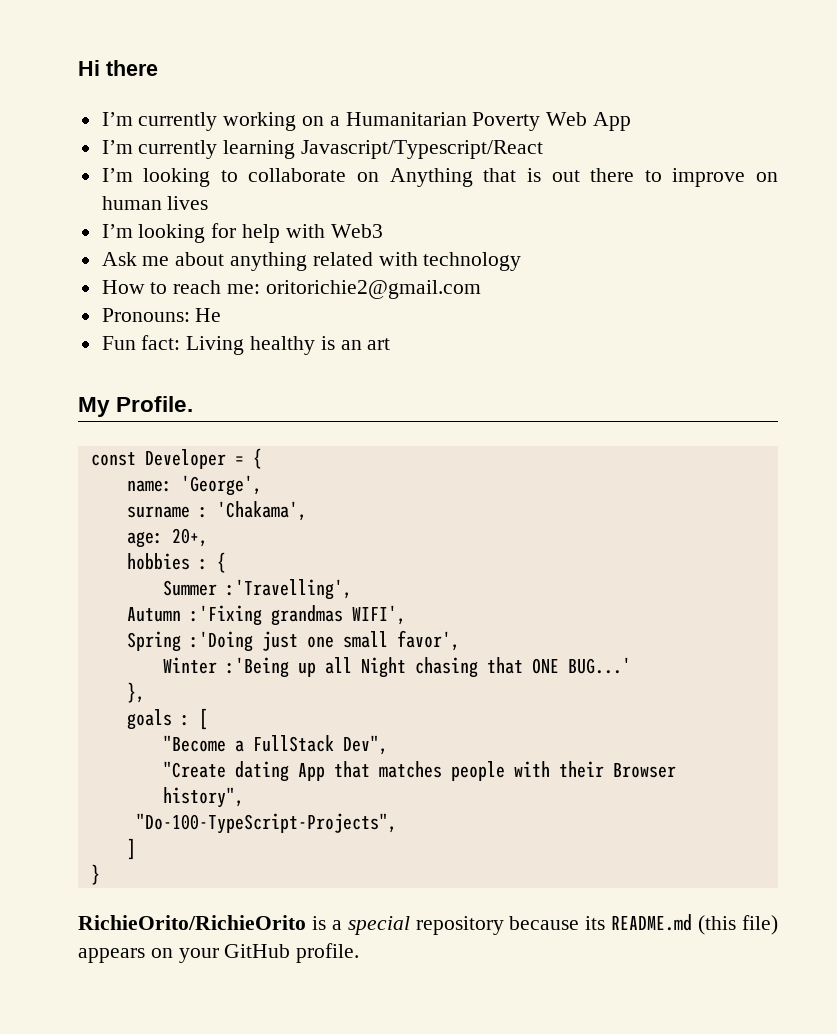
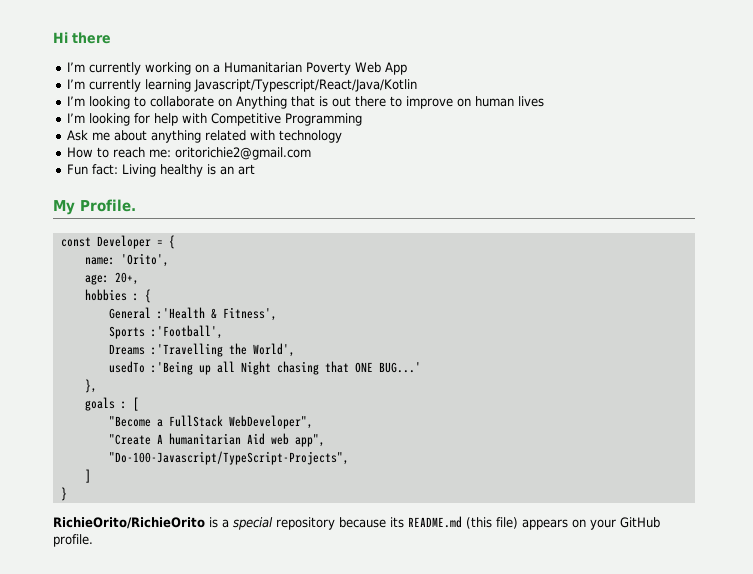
- I’m currently learning Javascript/Typescript/React
+ I’m currently learning Javascript/Typescript/React/Java/Kotlin
- I’m looking for help with Web3
+ I’m looking for help with Competitive Programming
- Pronouns: He
- name: 'George',
- surname : 'Chakama',
+ name: 'Orito',
- Summer :'Travelling',
- Autumn :'Fixing grandmas WIFI',
- Spring :'Doing just one small favor',
- Winter :'Being up all Night chasing that ONE BUG...'
+ General :'Health & Fitness',
+ Sports :'Football',
+ Dreams :'Travelling the World',
+ usedTo :'Being up all Night chasing that ONE BUG...'
- "Become a FullStack Dev",
+ "Become a FullStack WebDeveloper",
- "Create dating App that matches people with their Browser history",
- "Do-100-TypeScript-Projects",
+ "Create A humanitarian Aid web app",
+ "Do-100-Javascript/TypeScript-Projects",

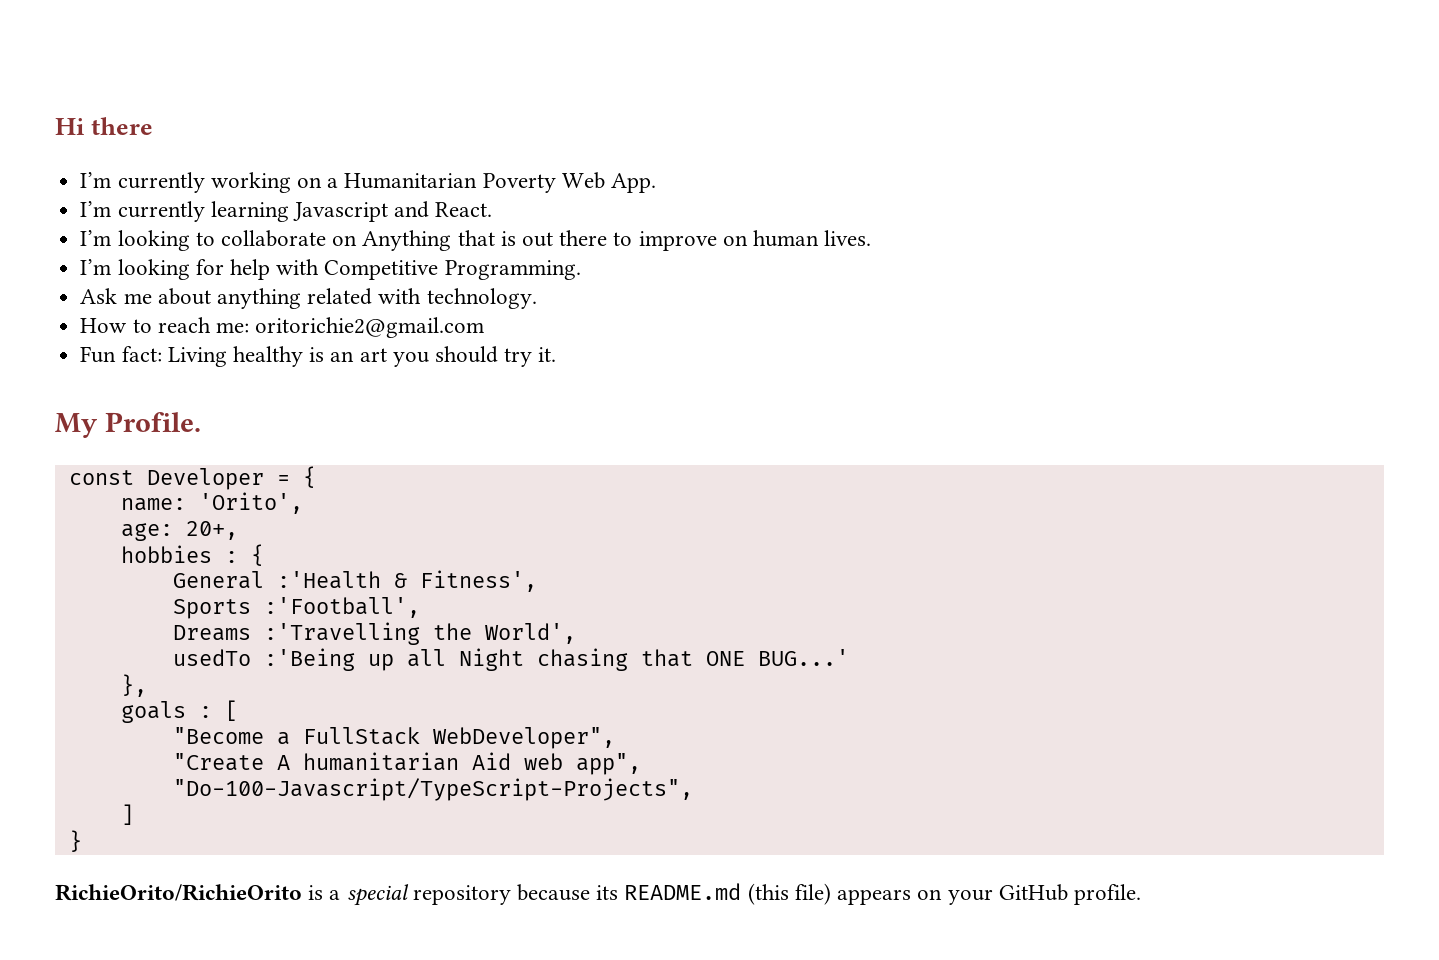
- I’m currently working on a Humanitarian Poverty Web App
+ I’m currently working on a Humanitarian Poverty Web App.
- I’m currently learning Javascript/Typescript/React/Java/Kotlin
+ I’m currently learning Javascript and React.
- I’m looking to collaborate on Anything that is out there to improve on human lives
+ I’m looking to collaborate on Anything that is out there to improve on human lives.
- I’m looking for help with Competitive Programming
+ I’m looking for help with Competitive Programming.
- Ask me about anything related with technology
+ Ask me about anything related with technology.
- Fun fact: Living healthy is an art
+ Fun fact: Living healthy is an art you should try it.

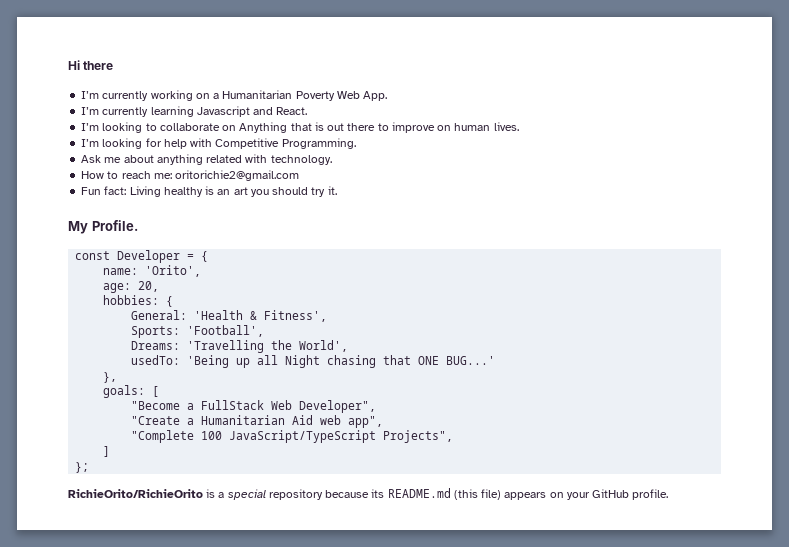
- age: 20+,
- hobbies : {
- General :'Health & Fitness',
+ age: 20,
+ hobbies: {
+ General: 'Health & Fitness',
- Sports :'Football',
- Dreams :'Travelling the World',
+ Sports: 'Football',
+ Dreams: 'Travelling the World',
- usedTo :'Being up all Night chasing that ONE BUG...'
+ usedTo: 'Being up all Night chasing that ONE BUG...'
- goals : [
+ goals: [
- "Become a FullStack WebDeveloper",
+ "Become a FullStack Web Developer",
- "Create A humanitarian Aid web app",
+ "Create a Humanitarian Aid web app",
- "Do-100-Javascript/TypeScript-Projects",
+ "Complete 100 JavaScript/TypeScript Projects",
- }
+ };

